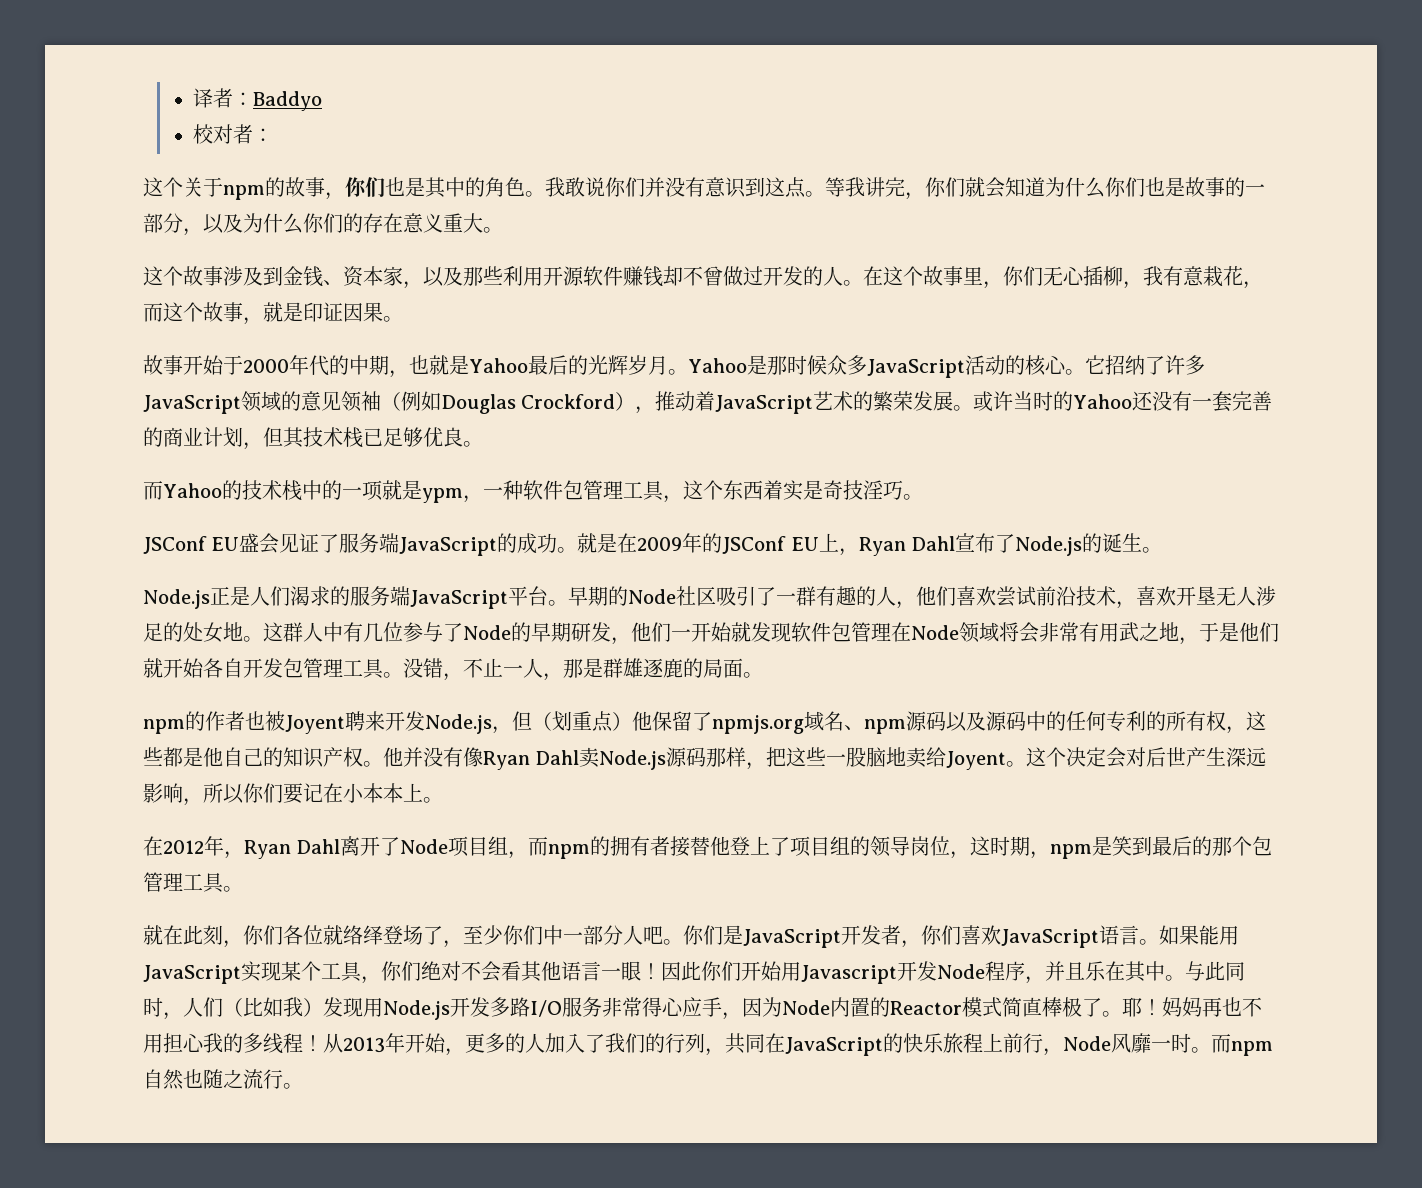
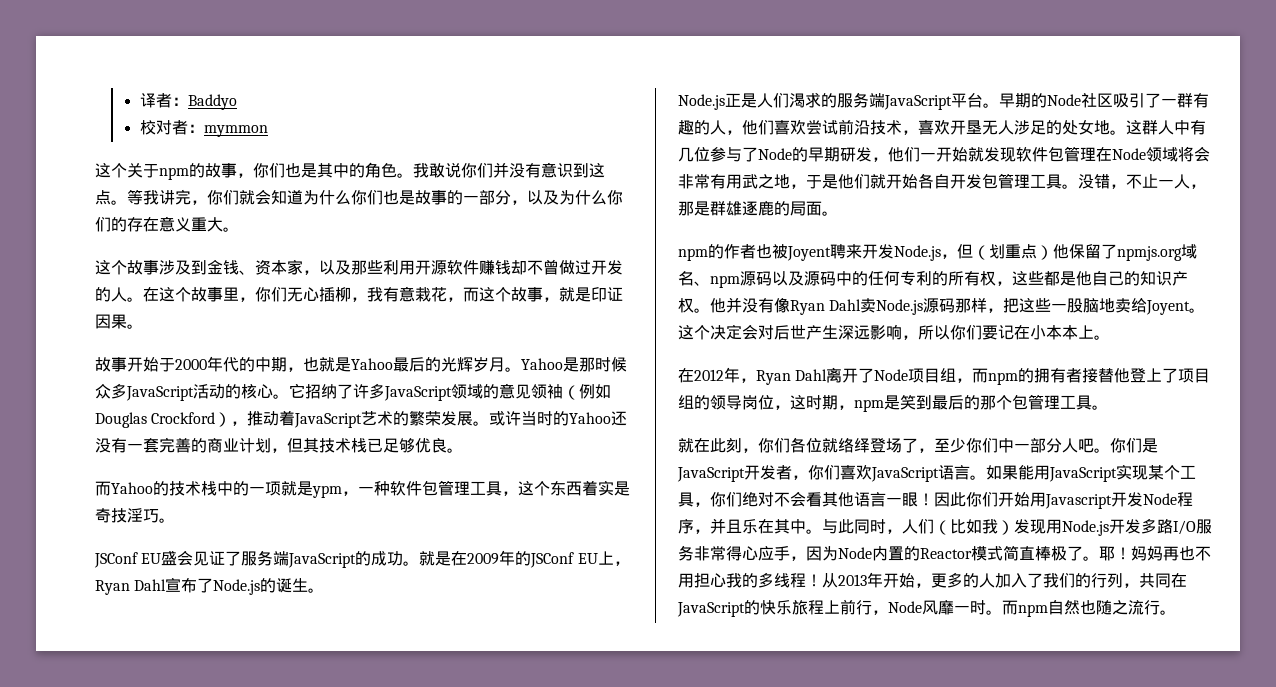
- 校对者：
+ 校对者：mymmon

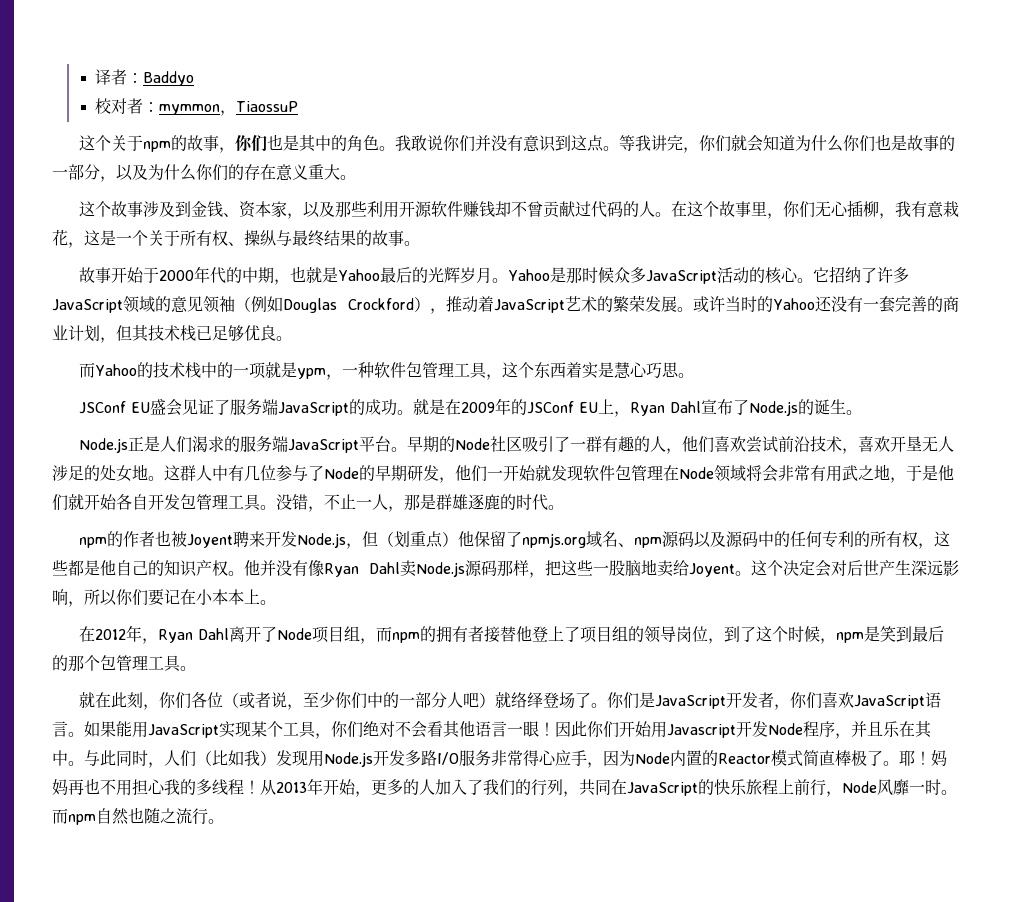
- 校对者：mymmon
+ 校对者：mymmon，TiaossuP
- 这个故事涉及到金钱、资本家，以及那些利用开源软件赚钱却不曾做过开发的人。
+ 这个故事涉及到金钱、资本家，以及那些利用开源软件赚钱却不曾贡献过代码的人。
- 在这个故事里，你们无心插柳，我有意栽花，而这个故事，就是印证因果。
+ 在这个故事里，你们无心插柳，我有意栽花，这是一个关于所有权、操纵与最终结果的故事。
- 而Yahoo的技术栈中的一项就是ypm，一种软件包管理工具，这个东西着实是奇技淫巧。
+ 而Yahoo的技术栈中的一项就是ypm，一种软件包管理工具，这个东西着实是慧心巧思。
- 没错，不止一人，那是群雄逐鹿的局面。
+ 没错，不止一人，那是群雄逐鹿的时代。
- 在2012年，Ryan Dahl离开了Node项目组，而npm的拥有者接替他登上了项目组的领导岗位，这时期，npm是笑到最后的那个包管理工具。
+ 在2012年，Ryan Dahl离开了Node项目组，而npm的拥有者接替他登上了项目组的领导岗位，到了这个时候，npm是笑到最后的那个包管理工具。
- 就在此刻，你们各位就络绎登场了，至少你们中一部分人吧。
+ 就在此刻，你们各位（或者说，至少你们中的一部分人吧）就络绎登场了。

